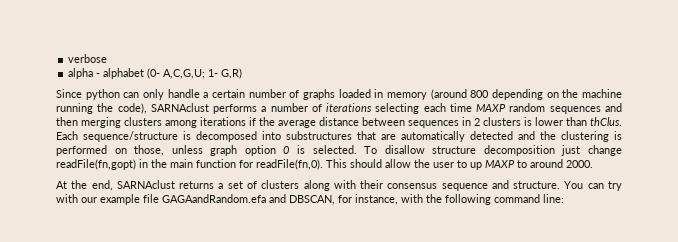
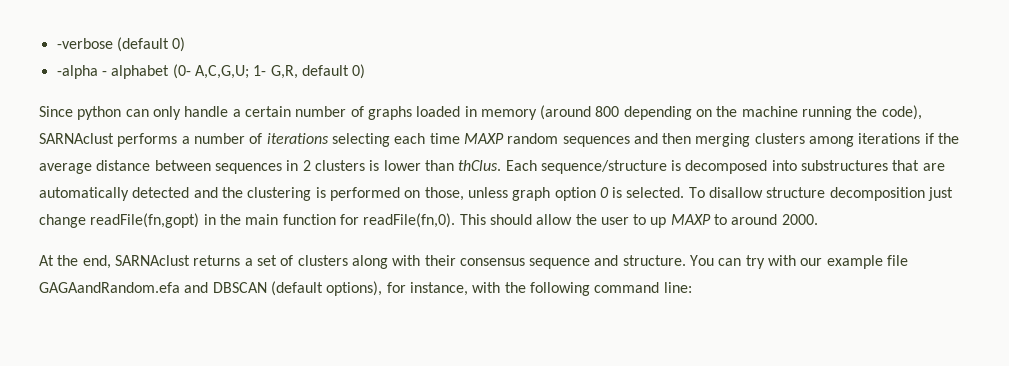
- verbose
- alpha - alphabet (0- A,C,G,U; 1- G,R)
+ -verbose (default 0)
+ -alpha - alphabet (0- A,C,G,U; 1- G,R, default 0)
- You can try with our example file GAGAandRandom.efa and DBSCAN, for instance, with the following command line:
+ You can try with our example file GAGAandRandom.efa and DBSCAN (default options), for instance, with the following command line:

